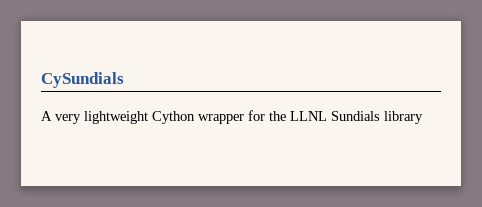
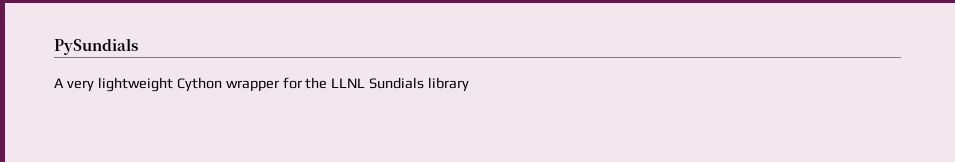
- CySundials
+ PySundials

